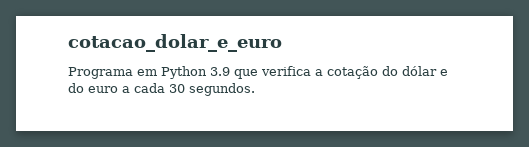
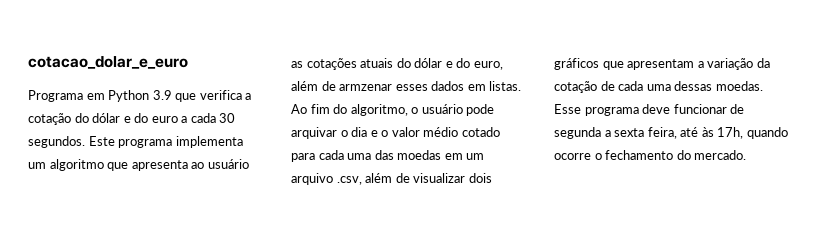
+ Este programa implementa um algoritmo que apresenta ao usuário as cotações atuais do dólar e do euro, além de armzenar esses dados em listas. Ao fim do algoritmo, o usuário pode arquivar o dia e o valor médio cotado para cada uma das moedas em um arquivo .csv, além de visualizar dois gráficos que apresentam a variação da cotação de cada uma dessas moedas. Esse programa deve funcionar de segunda a sexta feira, até às 17h, quando ocorre o fechamento do mercado.

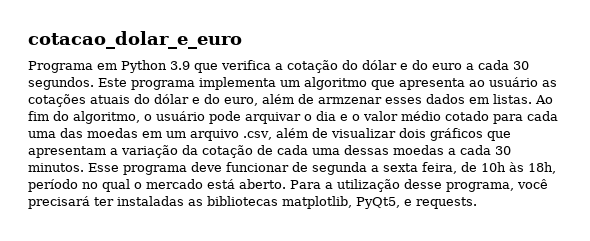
- Ao fim do algoritmo, o usuário pode arquivar o dia e o valor médio cotado para cada uma das moedas em um arquivo .csv, além de visualizar dois gráficos que apresentam a variação da cotação de cada uma dessas moedas.
+ Ao fim do algoritmo, o usuário pode arquivar o dia e o valor médio cotado para cada uma das moedas em um arquivo .csv, além de visualizar dois gráficos que apresentam a variação da cotação de cada uma dessas moedas a cada 30 minutos.
- Esse programa deve funcionar de segunda a sexta feira, até às 17h, quando ocorre o fechamento do mercado.
+ Esse programa deve funcionar de segunda a sexta feira, de 10h às 18h, período no qual o mercado está aberto. Para a utilização desse programa, você precisará ter instaladas as bibliotecas matplotlib, PyQt5, e requests.

